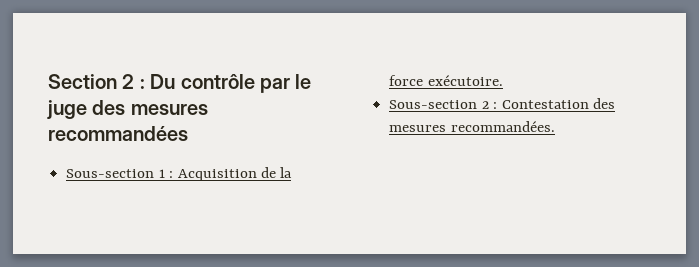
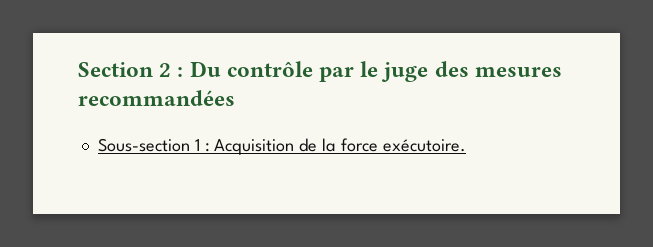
- Sous-section 2 : Contestation des mesures recommandées.

